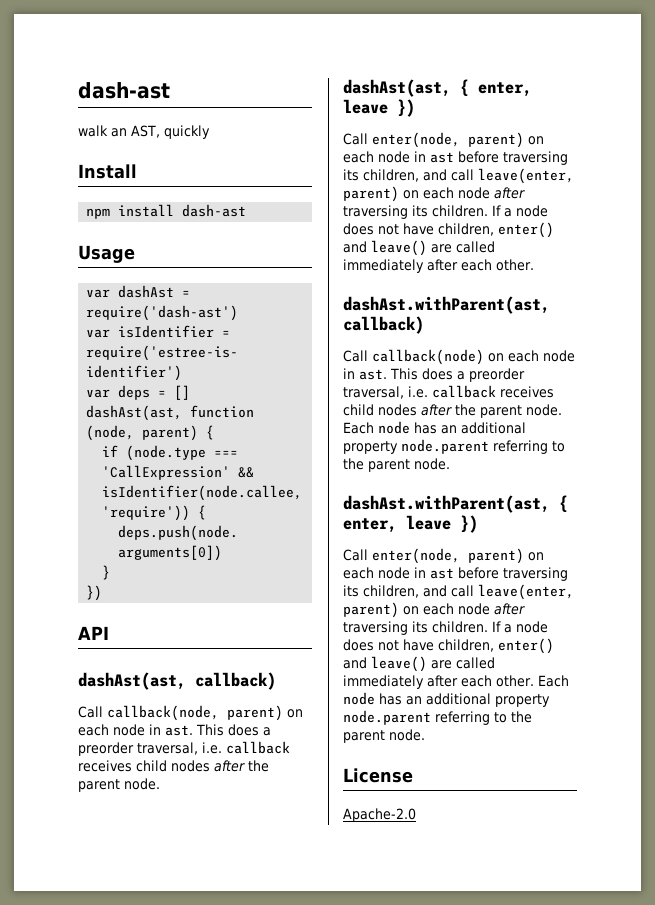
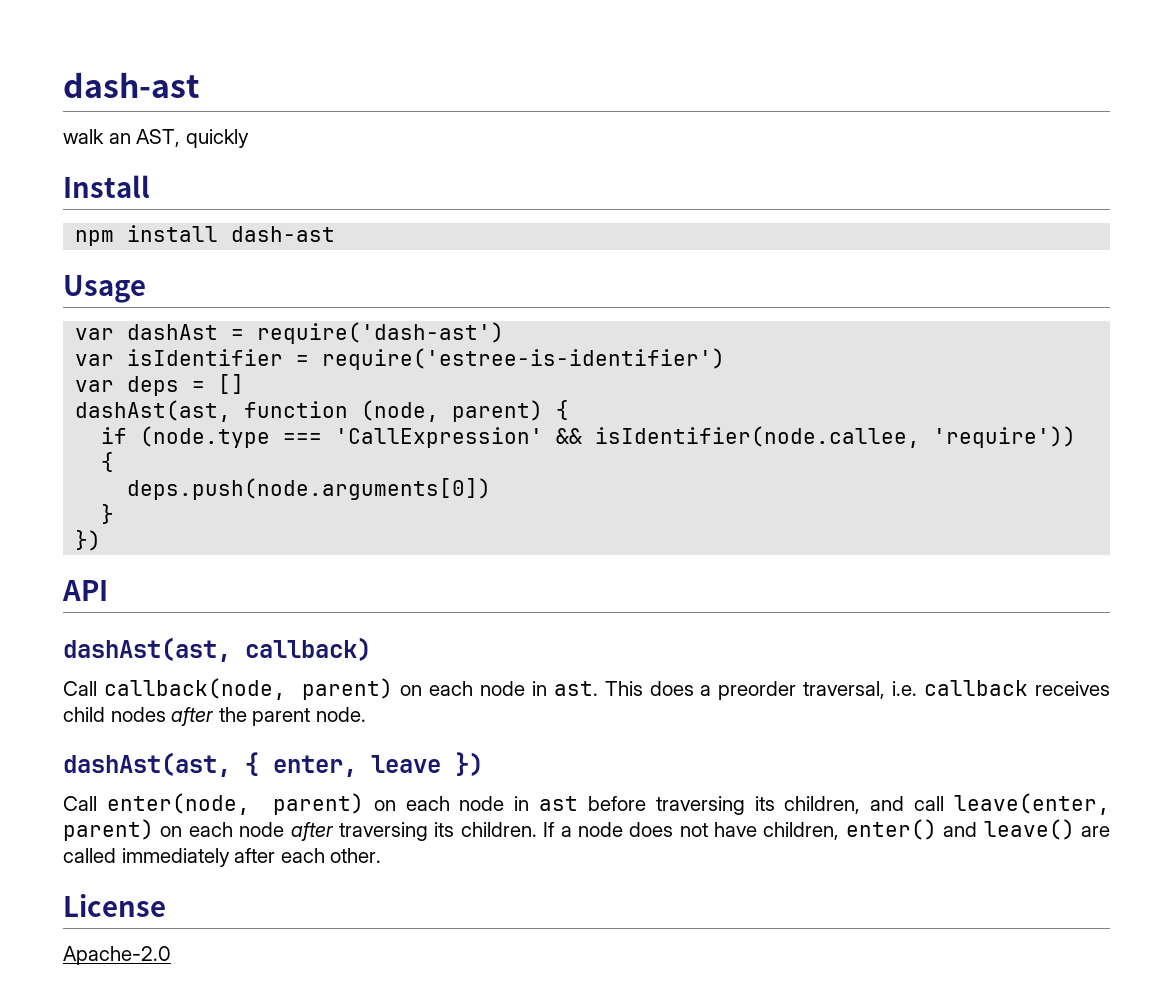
- dashAst.withParent(ast, callback)
- Call callback(node) on each node in ast. This does a preorder traversal, i.e. callback receives child nodes after the parent node. Each node has an additional property node.parent referring to the parent node.
- dashAst.withParent(ast, { enter, leave })
- Call enter(node, parent) on each node in ast before traversing its children, and call leave(enter, parent) on each node after traversing its children. If a node does not have children, enter() and leave() are called immediately after each other. Each node has an additional property node.parent referring to the parent node.

